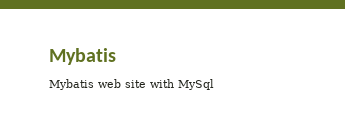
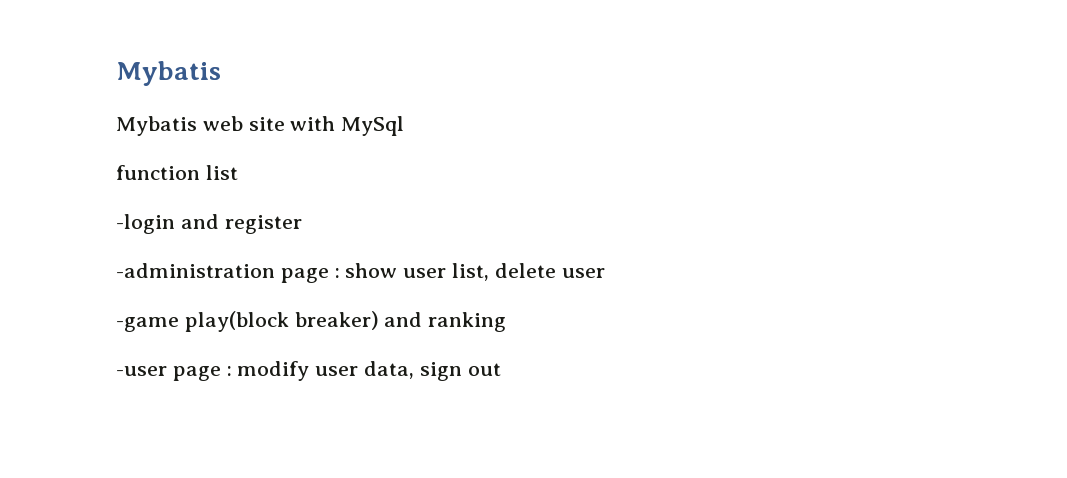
+ function list
+ -login and register
+ -administration page : show user list, delete user
+ -game play(block breaker) and ranking
+ -user page : modify user data, sign out

